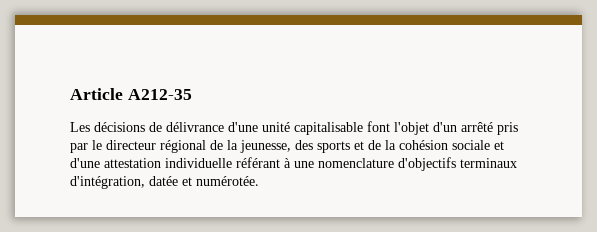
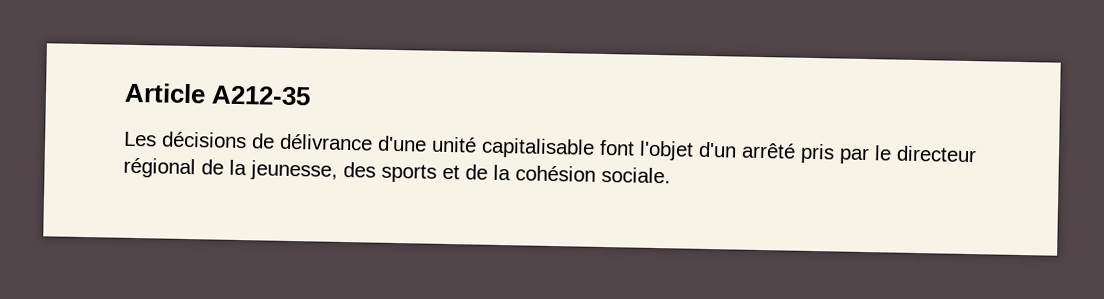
- Les décisions de délivrance d'une unité capitalisable font l'objet d'un arrêté pris par le directeur régional de la jeunesse, des sports et de la cohésion sociale et d'une attestation individuelle référant à une nomenclature d'objectifs terminaux d'intégration, datée et numérotée.
+ Les décisions de délivrance d'une unité capitalisable font l'objet d'un arrêté pris par le directeur régional de la jeunesse, des sports et de la cohésion sociale.

